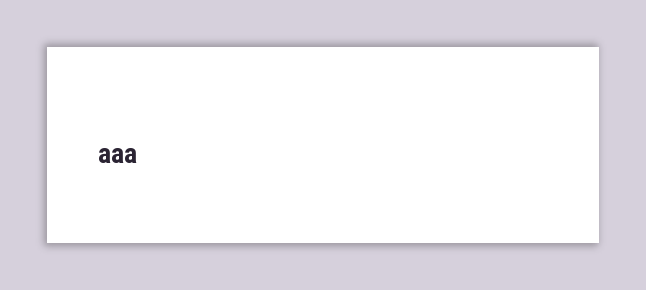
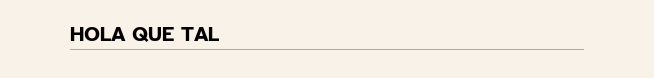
- aaa
+ HOLA QUE TAL

